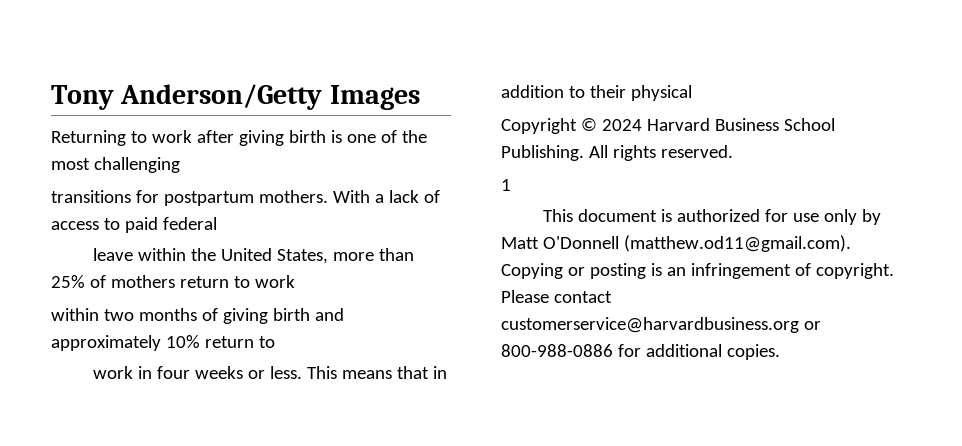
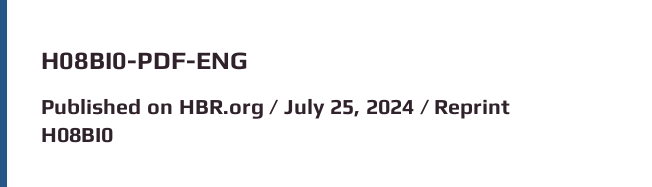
- Tony Anderson/Getty Images
- Returning to work after giving birth is one of the most challenging
- transitions for postpartum mothers. With a lack of access to paid federal
- leave within the United States, more than 25% of mothers return to work
- within two months of giving birth and approximately 10% return to
- work in four weeks or less. This means that in addition to their physical
- Copyright © 2024 Harvard Business School Publishing. All rights reserved.
- 1
- This document is authorized for use only by Matt O'Donnell (matthew.od11@gmail.com). Copying or posting is an infringement of copyright. Please contact customerservice@harvardbusiness.org or 800-988-0886 for additional copies.
+ H08BI0-PDF-ENG
+ Published on HBR.org / July 25, 2024 / Reprint H08BI0

